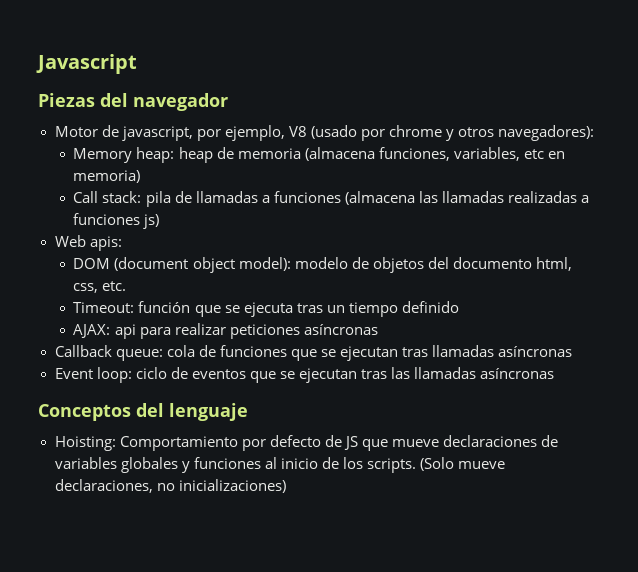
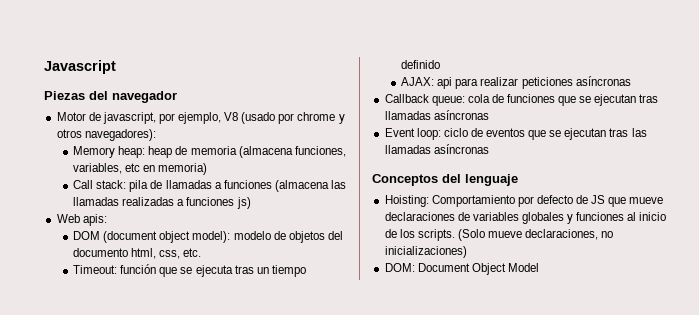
+ DOM: Document Object Model

